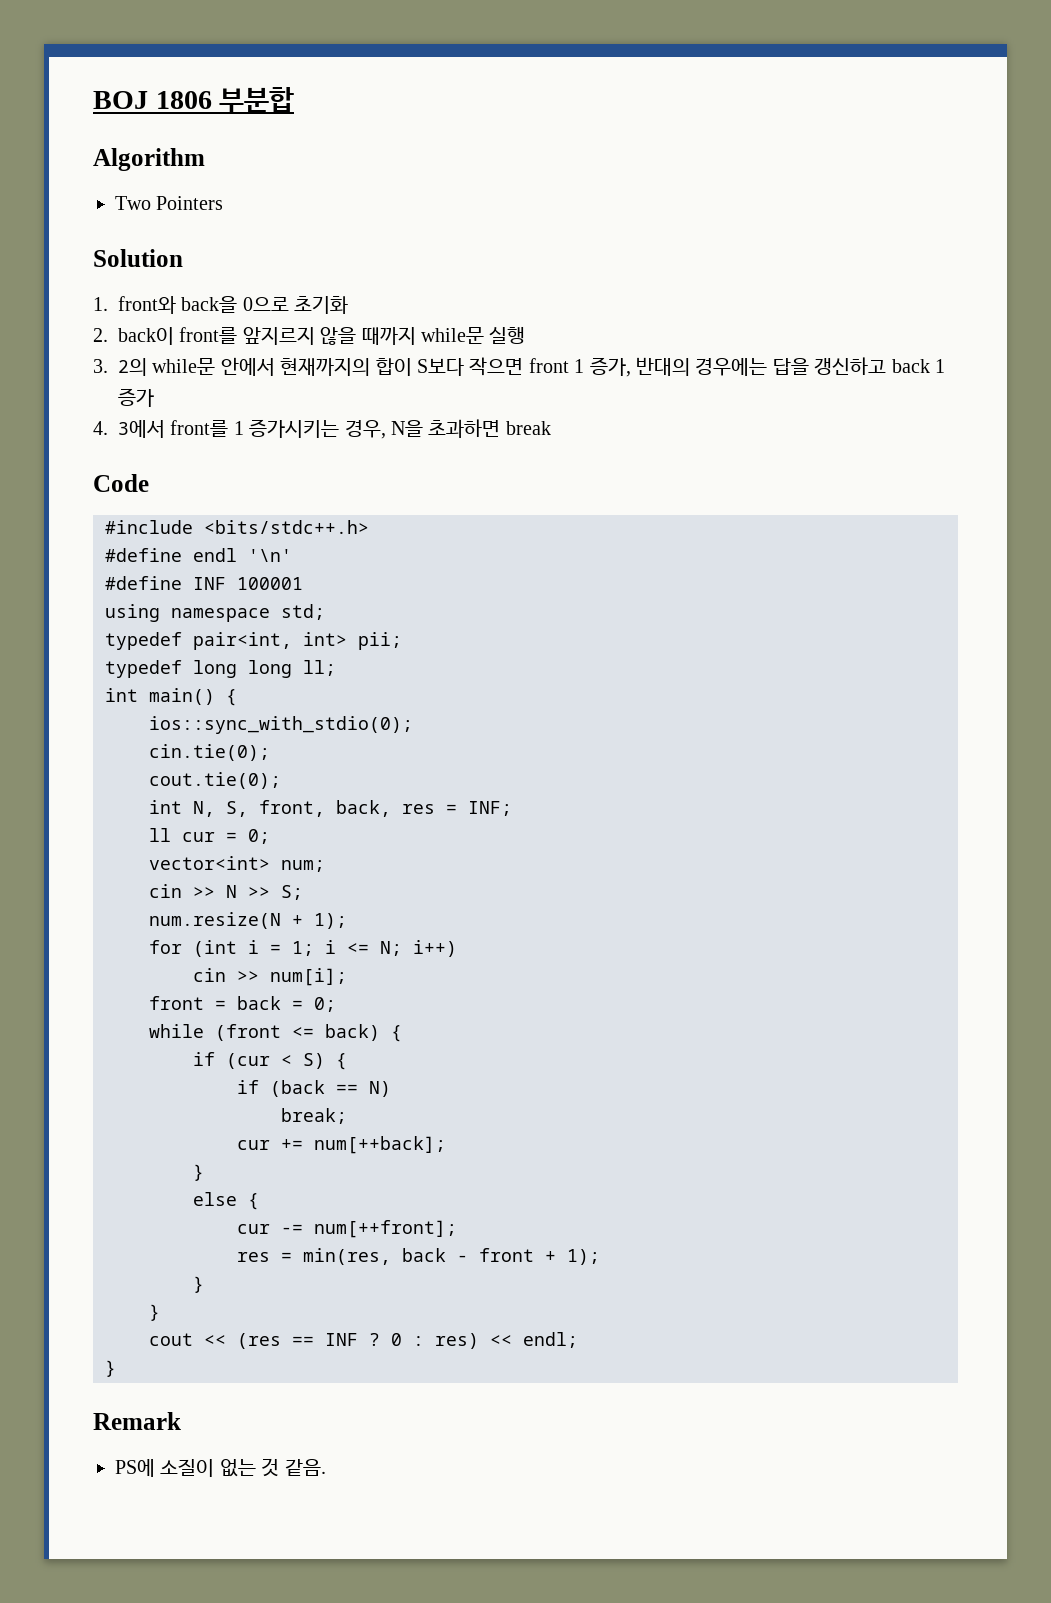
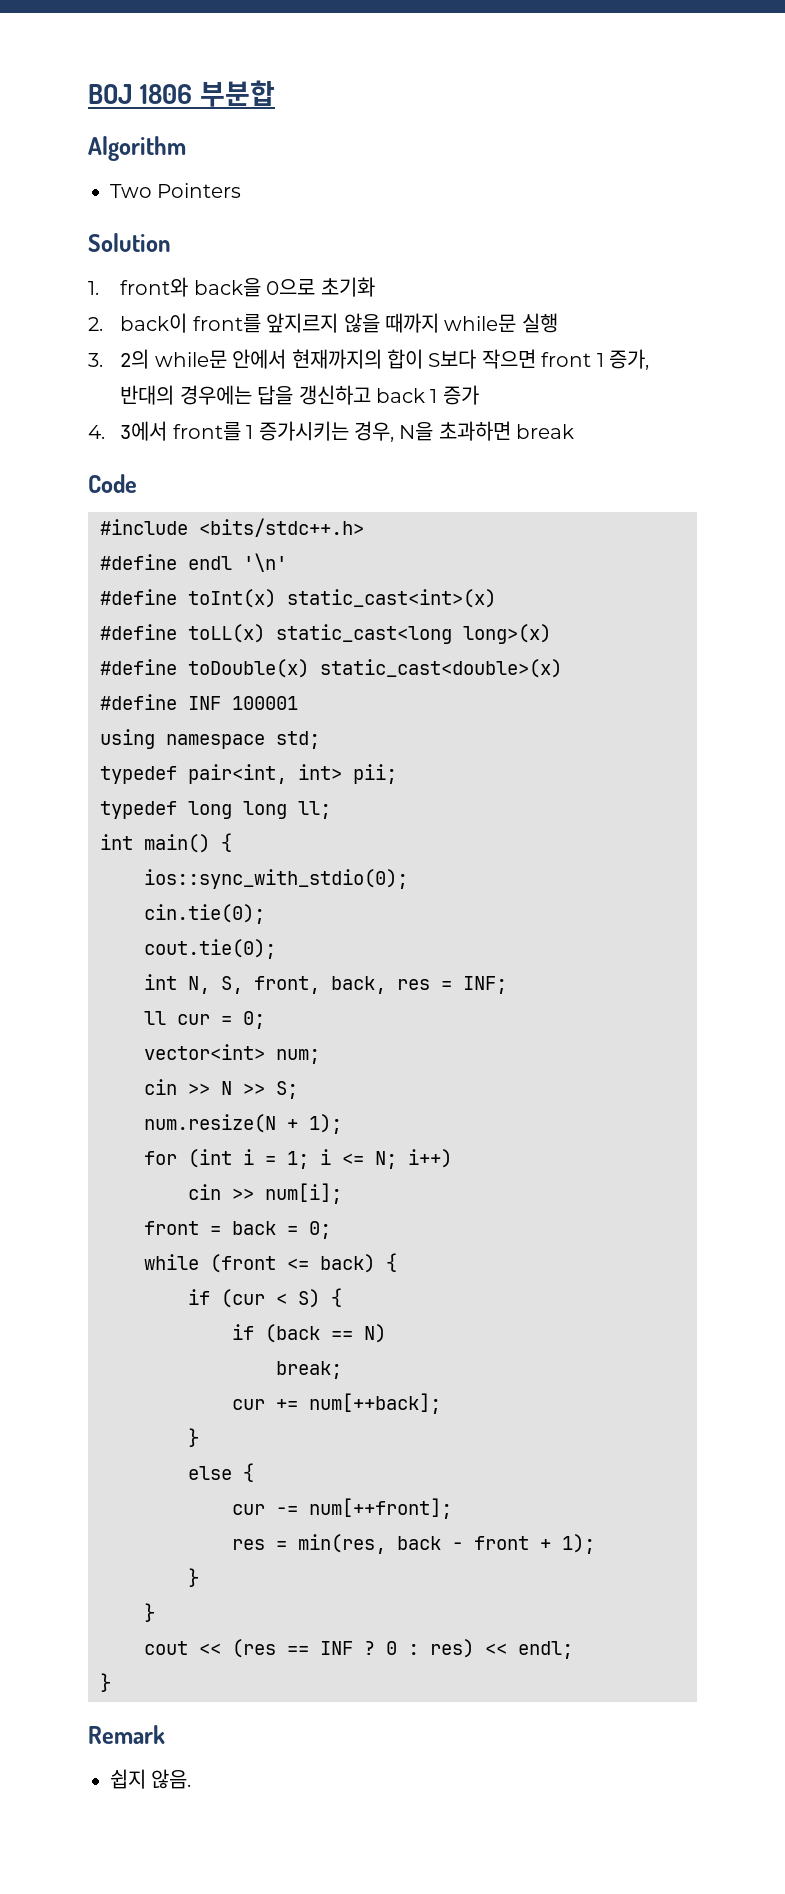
+ #define toInt(x) static_cast<int>(x)
+ #define toLL(x) static_cast<long long>(x)
+ #define toDouble(x) static_cast<double>(x)
- PS에 소질이 없는 것 같음.
+ 쉽지 않음.

